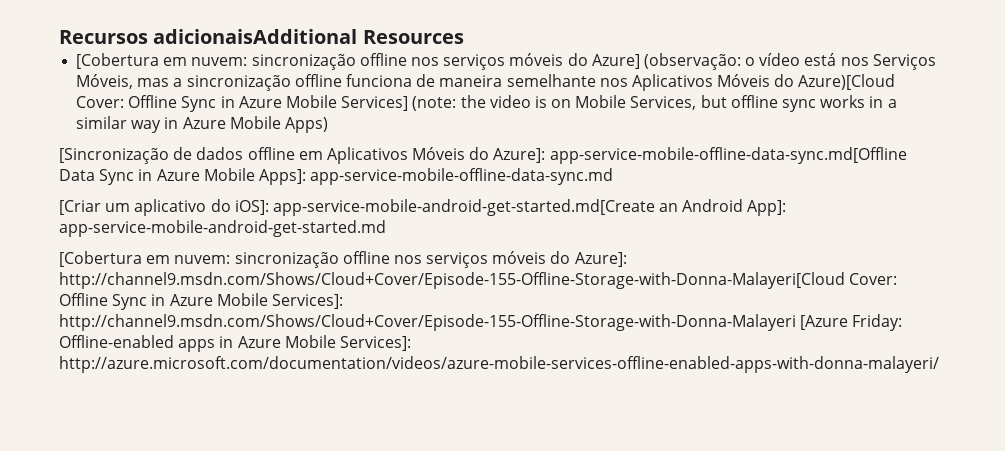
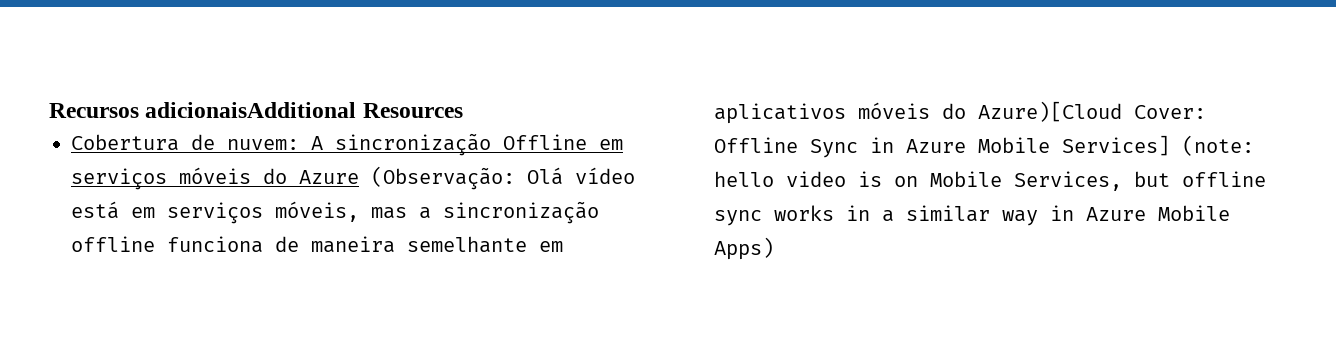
- [Cobertura em nuvem: sincronização offline nos serviços móveis do Azure] (observação: o vídeo está nos Serviços Móveis, mas a sincronização offline funciona de maneira semelhante nos Aplicativos Móveis do Azure)[Cloud Cover: Offline Sync in Azure Mobile Services] (note: the video is on Mobile Services, but offline sync works in a similar way in Azure Mobile Apps)
+ Cobertura de nuvem: A sincronização Offline em serviços móveis do Azure (Observação: Olá vídeo está em serviços móveis, mas a sincronização offline funciona de maneira semelhante em aplicativos móveis do Azure)[Cloud Cover: Offline Sync in Azure Mobile Services] (note: hello video is on Mobile Services, but offline sync works in a similar way in Azure Mobile Apps)
- [Sincronização de dados offline em Aplicativos Móveis do Azure]: app-service-mobile-offline-data-sync.md[Offline Data Sync in Azure Mobile Apps]: app-service-mobile-offline-data-sync.md
- [Criar um aplicativo do iOS]: app-service-mobile-android-get-started.md[Create an Android App]: app-service-mobile-android-get-started.md
- [Cobertura em nuvem: sincronização offline nos serviços móveis do Azure]: http://channel9.msdn.com/Shows/Cloud+Cover/Episode-155-Offline-Storage-with-Donna-Malayeri[Cloud Cover: Offline Sync in Azure Mobile Services]: http://channel9.msdn.com/Shows/Cloud+Cover/Episode-155-Offline-Storage-with-Donna-Malayeri [Azure Friday: Offline-enabled apps in Azure Mobile Services]: http://azure.microsoft.com/documentation/videos/azure-mobile-services-offline-enabled-apps-with-donna-malayeri/

